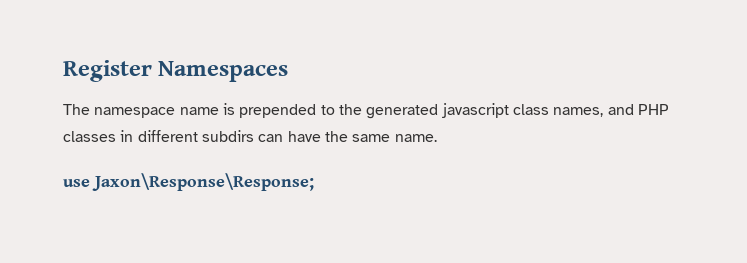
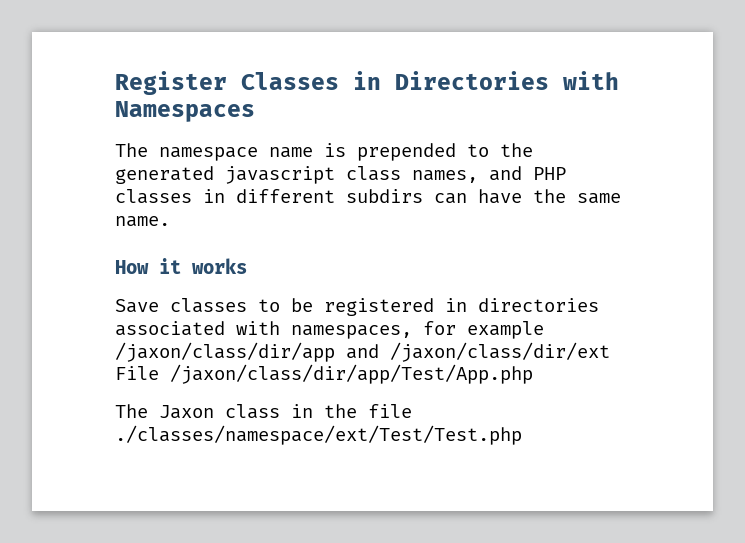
- Register Namespaces
+ Register Classes in Directories with Namespaces
- use Jaxon\Response\Response;
+ How it works
+ Save classes to be registered in directories associated with namespaces, for example /jaxon/class/dir/app and /jaxon/class/dir/ext File /jaxon/class/dir/app/Test/App.php
+ The Jaxon class in the file ./classes/namespace/ext/Test/Test.php

